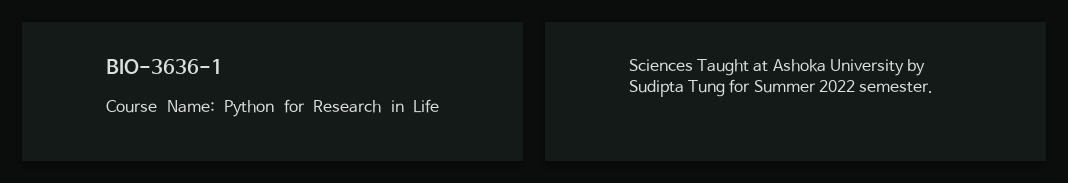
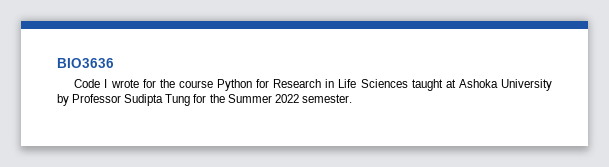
- BIO-3636-1
- Course Name: Python for Research in Life Sciences Taught at Ashoka University by Sudipta Tung for Summer 2022 semester.
+ BIO3636
+ Code I wrote for the course Python for Research in Life Sciences taught at Ashoka University by Professor Sudipta Tung for the Summer 2022 semester.

